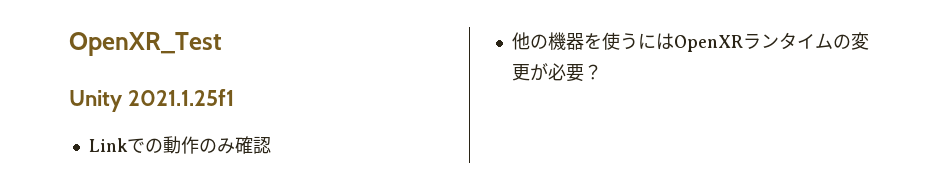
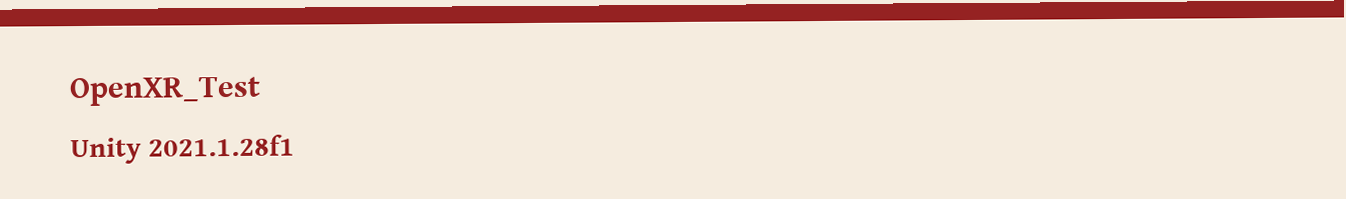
- Unity 2021.1.25f1
- Linkでの動作のみ確認
- 他の機器を使うにはOpenXRランタイムの変更が必要？
+ Unity 2021.1.28f1

